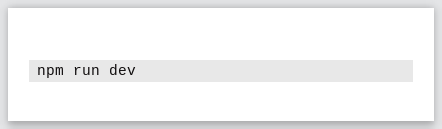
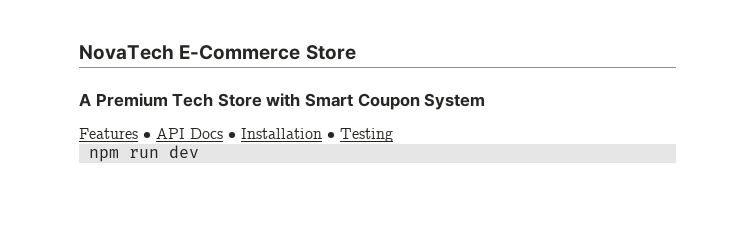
+ NovaTech E-Commerce Store
+ A Premium Tech Store with Smart Coupon System
+ Features • API Docs • Installation • Testing

